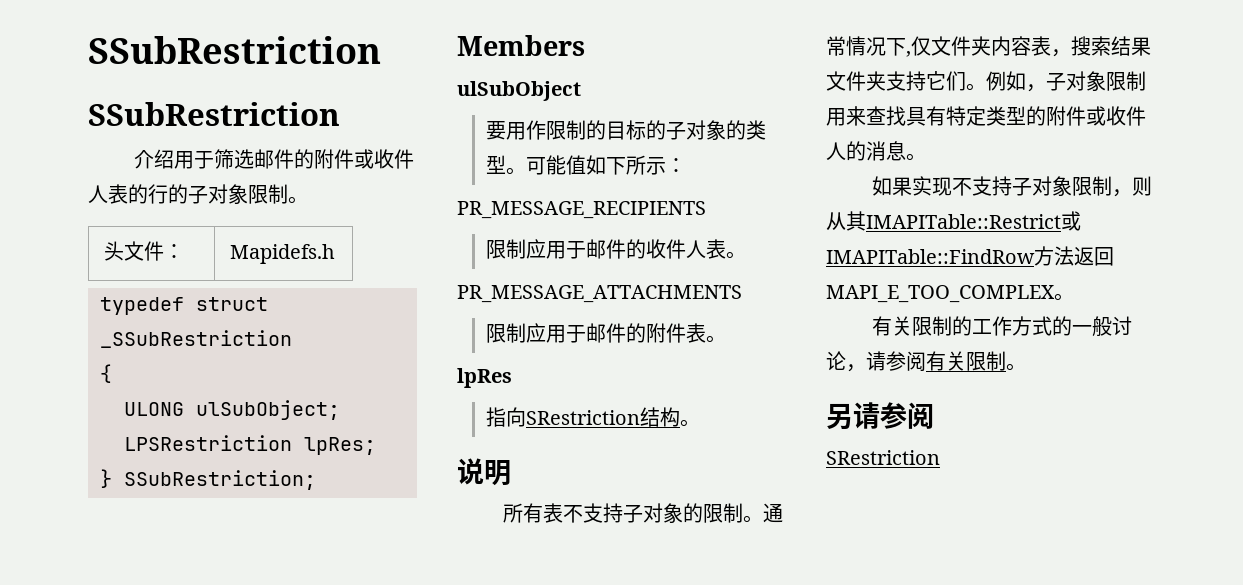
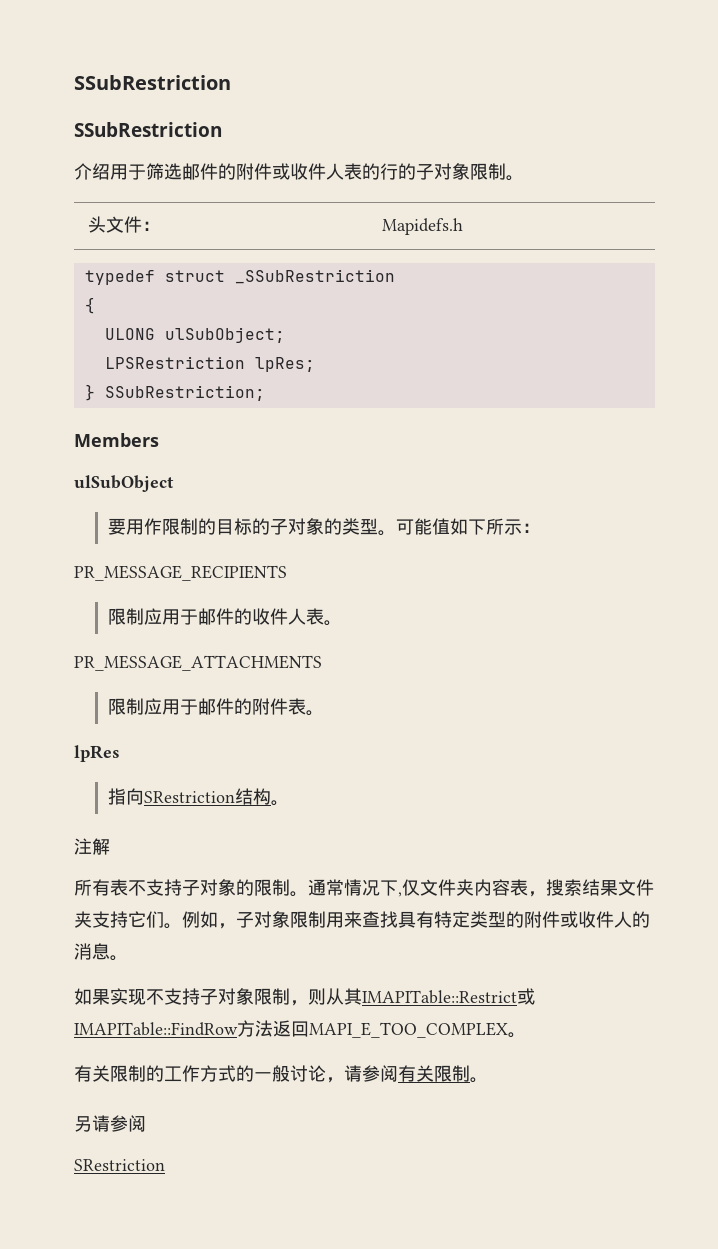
- 说明
+ 注解

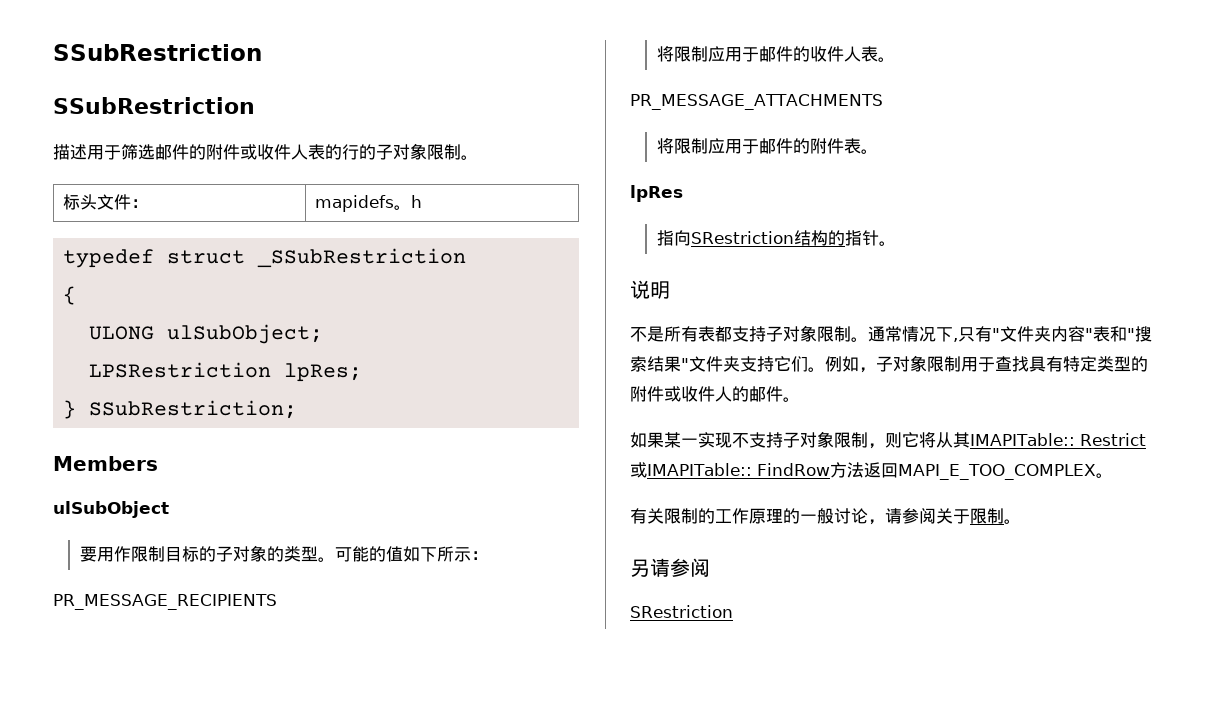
- 介绍用于筛选邮件的附件或收件人表的行的子对象限制。
+ 描述用于筛选邮件的附件或收件人表的行的子对象限制。
- 头文件： | Mapidefs.h
+ 标头文件： | mapidefs。h
- 要用作限制的目标的子对象的类型。
+ 要用作限制目标的子对象的类型。
- 可能值如下所示：
+ 可能的值如下所示：
- 限制应用于邮件的收件人表。
+ 将限制应用于邮件的收件人表。
- 限制应用于邮件的附件表。
+ 将限制应用于邮件的附件表。
- 指向SRestriction结构。
- 注解
- 所有表不支持子对象的限制。
+ 指向SRestriction结构的指针。
+ 说明
+ 不是所有表都支持子对象限制。
- 通常情况下,仅文件夹内容表，搜索结果文件夹支持它们。
+ 通常情况下,只有"文件夹内容"表和"搜索结果"文件夹支持它们。
- 例如，子对象限制用来查找具有特定类型的附件或收件人的消息。
+ 例如，子对象限制用于查找具有特定类型的附件或收件人的邮件。
- 如果实现不支持子对象限制，则从其IMAPITable::Restrict或IMAPITable::FindRow方法返回MAPI_E_TOO_COMPLEX。
+ 如果某一实现不支持子对象限制，则它将从其IMAPITable:: Restrict或IMAPITable:: FindRow方法返回MAPI_E_TOO_COMPLEX。
- 有关限制的工作方式的一般讨论，请参阅有关限制。
+ 有关限制的工作原理的一般讨论，请参阅关于限制。

